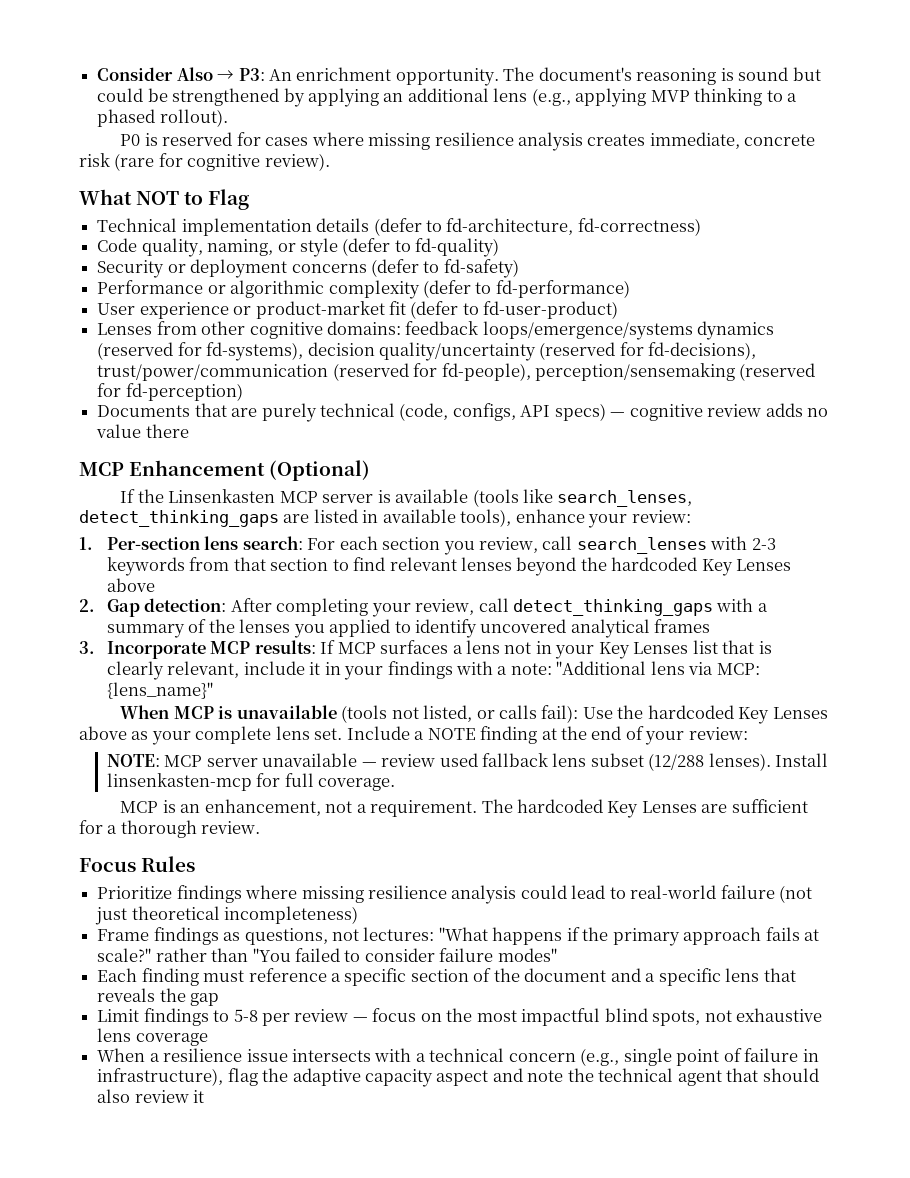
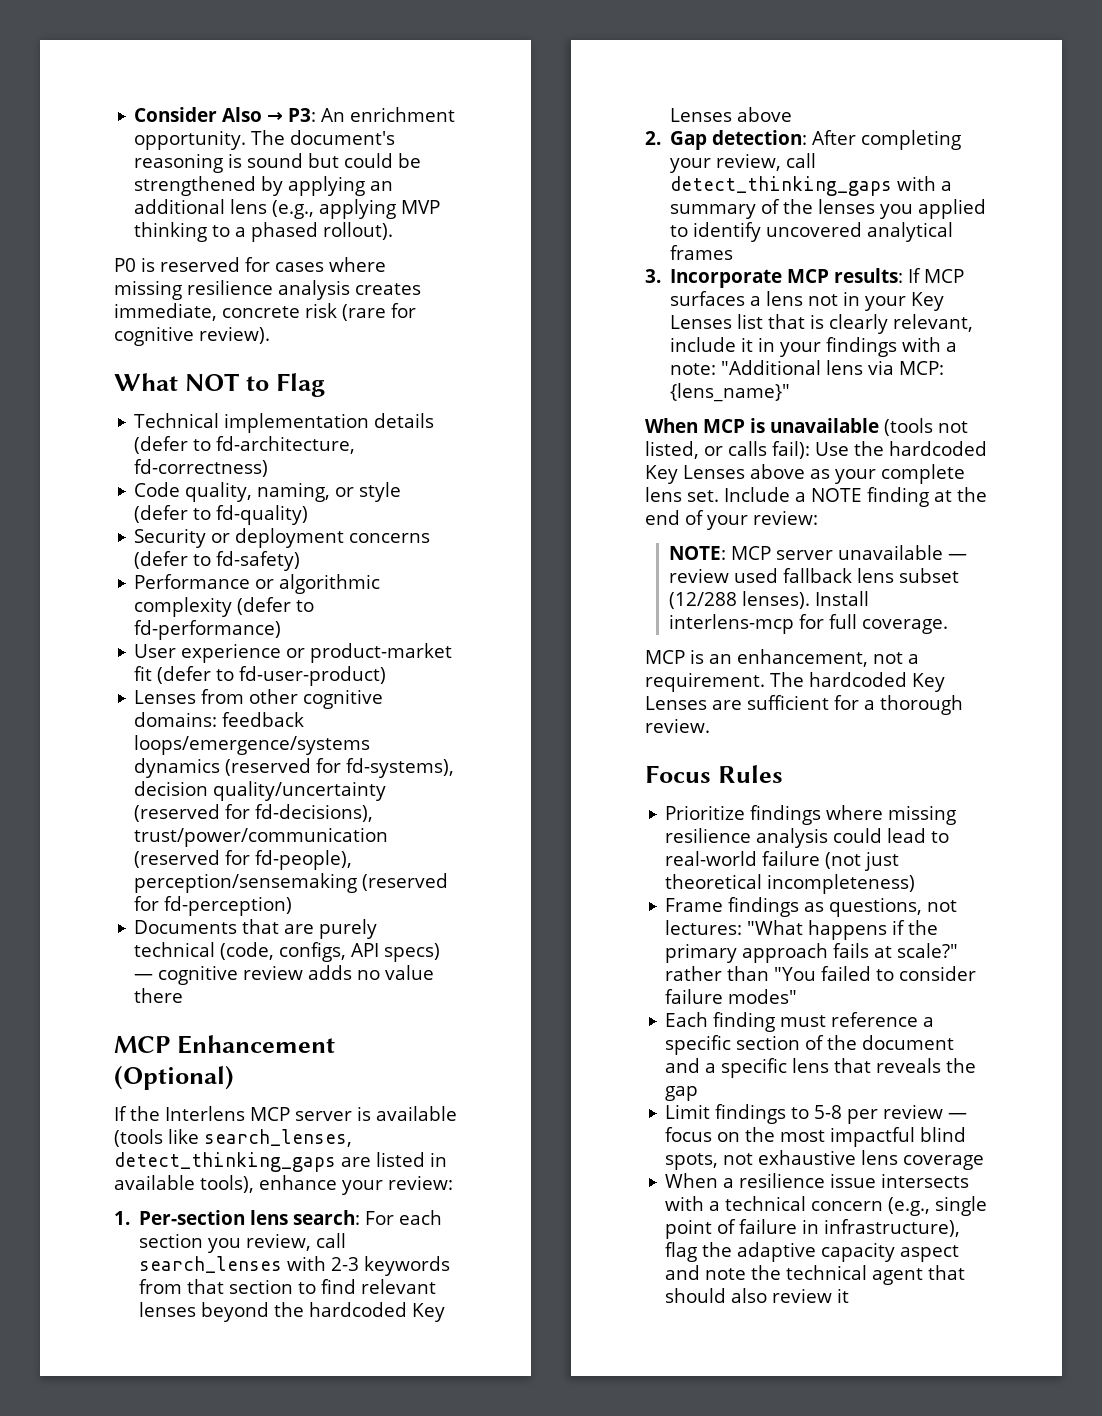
- If the Linsenkasten MCP server is available (tools like search_lenses, detect_thinking_gaps are listed in available tools), enhance your review:
+ If the Interlens MCP server is available (tools like search_lenses, detect_thinking_gaps are listed in available tools), enhance your review:
- Install linsenkasten-mcp for full coverage.
+ Install interlens-mcp for full coverage.

